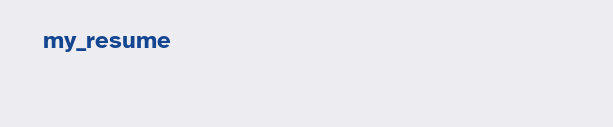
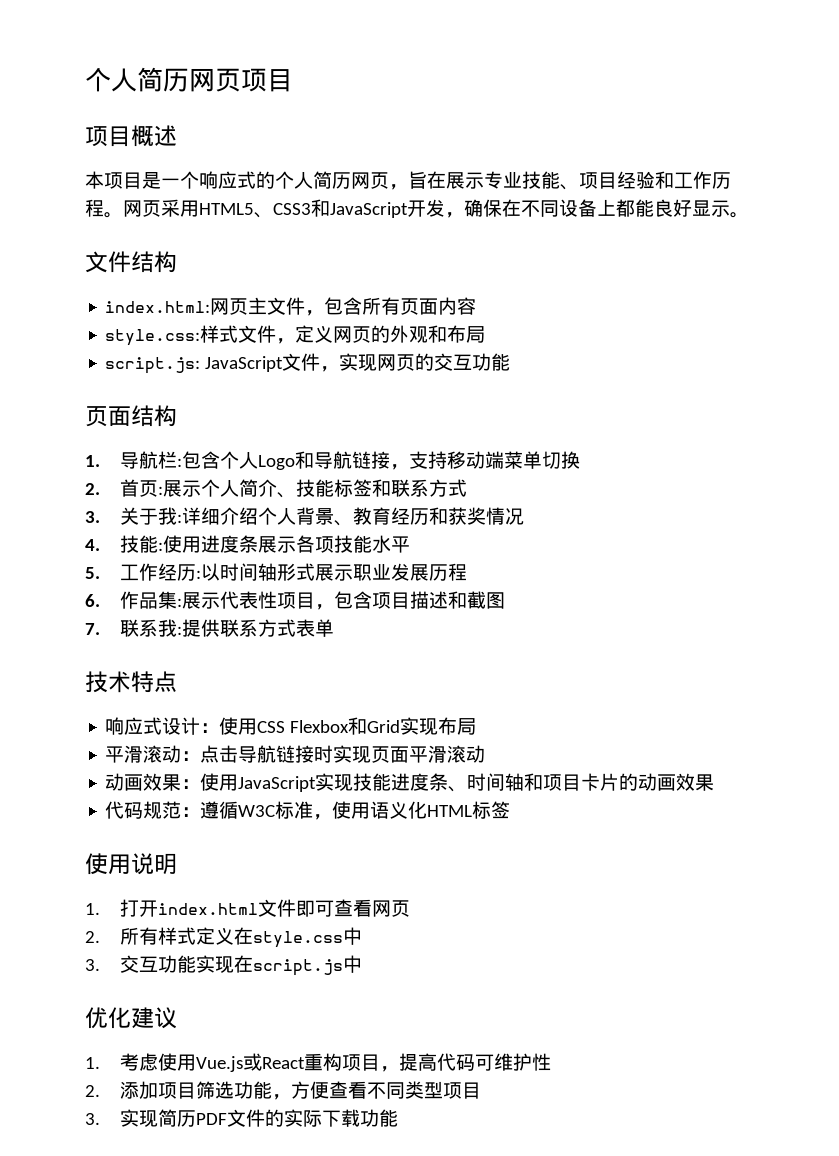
- my_resume
+ 个人简历网页项目
+ 项目概述
+ 本项目是一个响应式的个人简历网页，旨在展示专业技能、项目经验和工作历程。网页采用HTML5、CSS3和JavaScript开发，确保在不同设备上都能良好显示。
+ 文件结构
+ index.html:网页主文件，包含所有页面内容
+ style.css:样式文件，定义网页的外观和布局
+ script.js: JavaScript文件，实现网页的交互功能
+ 页面结构
+ 1.导航栏:包含个人Logo和导航链接，支持移动端菜单切换
+ 2.首页:展示个人简介、技能标签和联系方式
+ 3.关于我:详细介绍个人背景、教育经历和获奖情况
+ 4.技能:使用进度条展示各项技能水平
+ 5.工作经历:以时间轴形式展示职业发展历程
+ 6.作品集:展示代表性项目，包含项目描述和截图
+ 7.联系我:提供联系方式表单
+ 技术特点
+ 响应式设计：使用CSS Flexbox和Grid实现布局
+ 平滑滚动：点击导航链接时实现页面平滑滚动
+ 动画效果：使用JavaScript实现技能进度条、时间轴和项目卡片的动画效果
+ 代码规范：遵循W3C标准，使用语义化HTML标签
+ 使用说明
+ 1.打开index.html文件即可查看网页
+ 2.所有样式定义在style.css中
+ 3.交互功能实现在script.js中
+ 优化建议
+ 1.考虑使用Vue.js或React重构项目，提高代码可维护性
+ 2.添加项目筛选功能，方便查看不同类型项目
+ 3.实现简历PDF文件的实际下载功能

